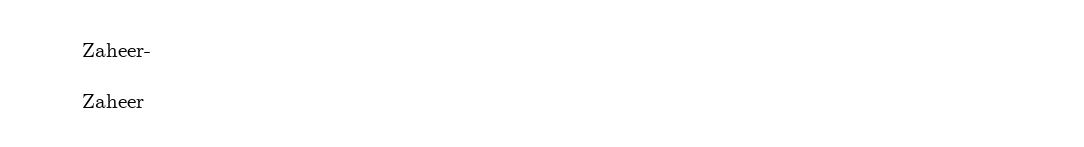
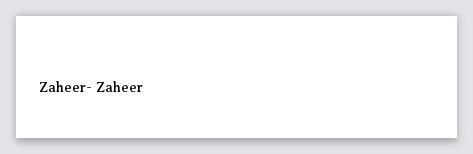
- Zaheer-
- Zaheer
+ Zaheer- Zaheer

